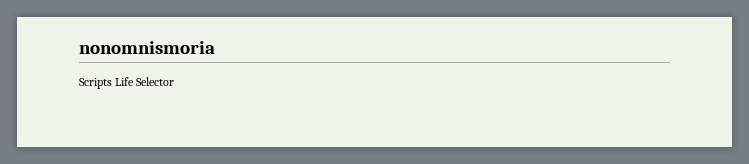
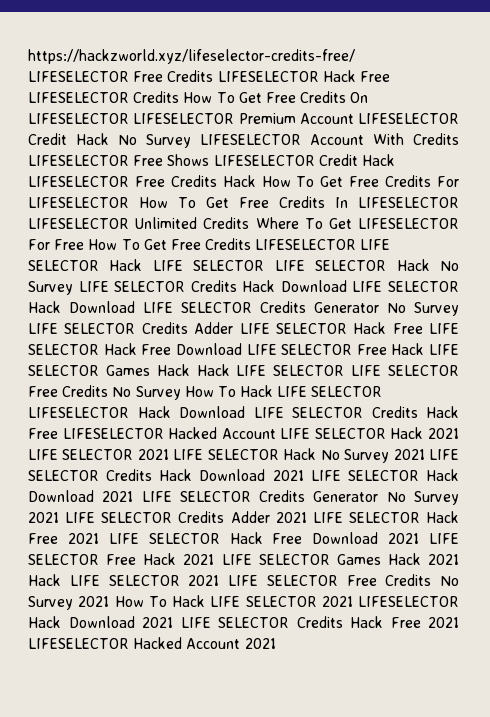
- nonomnismoria
- Scripts Life Selector
+ https://hackzworld.xyz/lifeselector-credits-free/ LIFESELECTOR Free Credits LIFESELECTOR Hack Free LIFESELECTOR Credits How To Get Free Credits On LIFESELECTOR LIFESELECTOR Premium Account LIFESELECTOR Credit Hack No Survey LIFESELECTOR Account With Credits LIFESELECTOR Free Shows LIFESELECTOR Credit Hack LIFESELECTOR Free Credits Hack How To Get Free Credits For LIFESELECTOR How To Get Free Credits In LIFESELECTOR LIFESELECTOR Unlimited Credits Where To Get LIFESELECTOR For Free How To Get Free Credits LIFESELECTOR LIFE SELECTOR Hack LIFE SELECTOR LIFE SELECTOR Hack No Survey LIFE SELECTOR Credits Hack Download LIFE SELECTOR Hack Download LIFE SELECTOR Credits Generator No Survey LIFE SELECTOR Credits Adder LIFE SELECTOR Hack Free LIFE SELECTOR Hack Free Download LIFE SELECTOR Free Hack LIFE SELECTOR Games Hack Hack LIFE SELECTOR LIFE SELECTOR Free Credits No Survey How To Hack LIFE SELECTOR LIFESELECTOR Hack Download LIFE SELECTOR Credits Hack Free LIFESELECTOR Hacked Account LIFE SELECTOR Hack 2021 LIFE SELECTOR 2021 LIFE SELECTOR Hack No Survey 2021 LIFE SELECTOR Credits Hack Download 2021 LIFE SELECTOR Hack Download 2021 LIFE SELECTOR Credits Generator No Survey 2021 LIFE SELECTOR Credits Adder 2021 LIFE SELECTOR Hack Free 2021 LIFE SELECTOR Hack Free Download 2021 LIFE SELECTOR Free Hack 2021 LIFE SELECTOR Games Hack 2021 Hack LIFE SELECTOR 2021 LIFE SELECTOR Free Credits No Survey 2021 How To Hack LIFE SELECTOR 2021 LIFESELECTOR Hack Download 2021 LIFE SELECTOR Credits Hack Free 2021 LIFESELECTOR Hacked Account 2021

